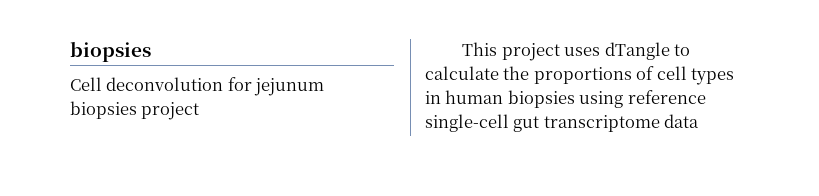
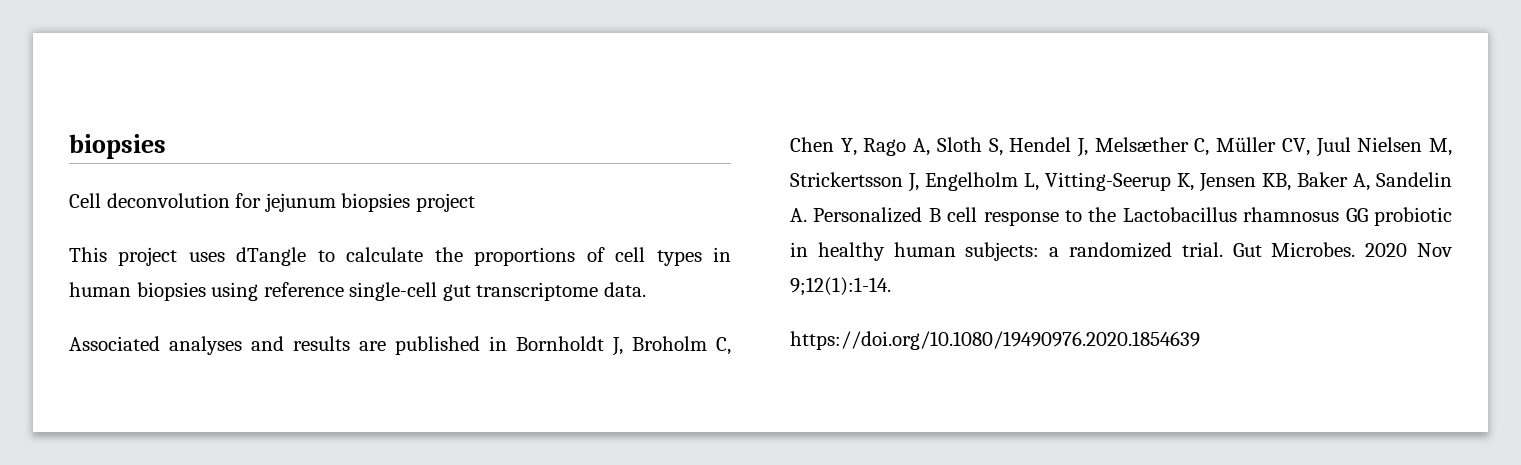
- This project uses dTangle to calculate the proportions of cell types in human biopsies using reference single-cell gut transcriptome data
+ This project uses dTangle to calculate the proportions of cell types in human biopsies using reference single-cell gut transcriptome data.
+ Associated analyses and results are published in Bornholdt J, Broholm C, Chen Y, Rago A, Sloth S, Hendel J, Melsæther C, Müller CV, Juul Nielsen M, Strickertsson J, Engelholm L, Vitting-Seerup K, Jensen KB, Baker A, Sandelin A. Personalized B cell response to the Lactobacillus rhamnosus GG probiotic in healthy human subjects: a randomized trial. Gut Microbes. 2020 Nov 9;12(1):1-14.
+ https://doi.org/10.1080/19490976.2020.1854639

